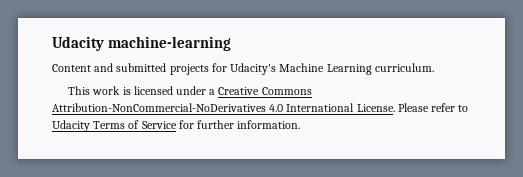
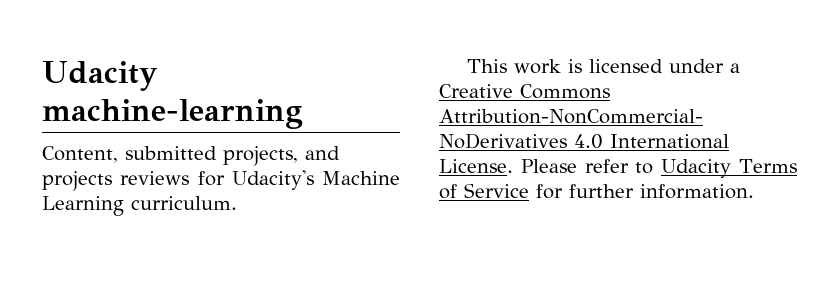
- Content and submitted projects for Udacity's Machine Learning curriculum.
+ Content, submitted projects, and projects reviews for Udacity's Machine Learning curriculum.

